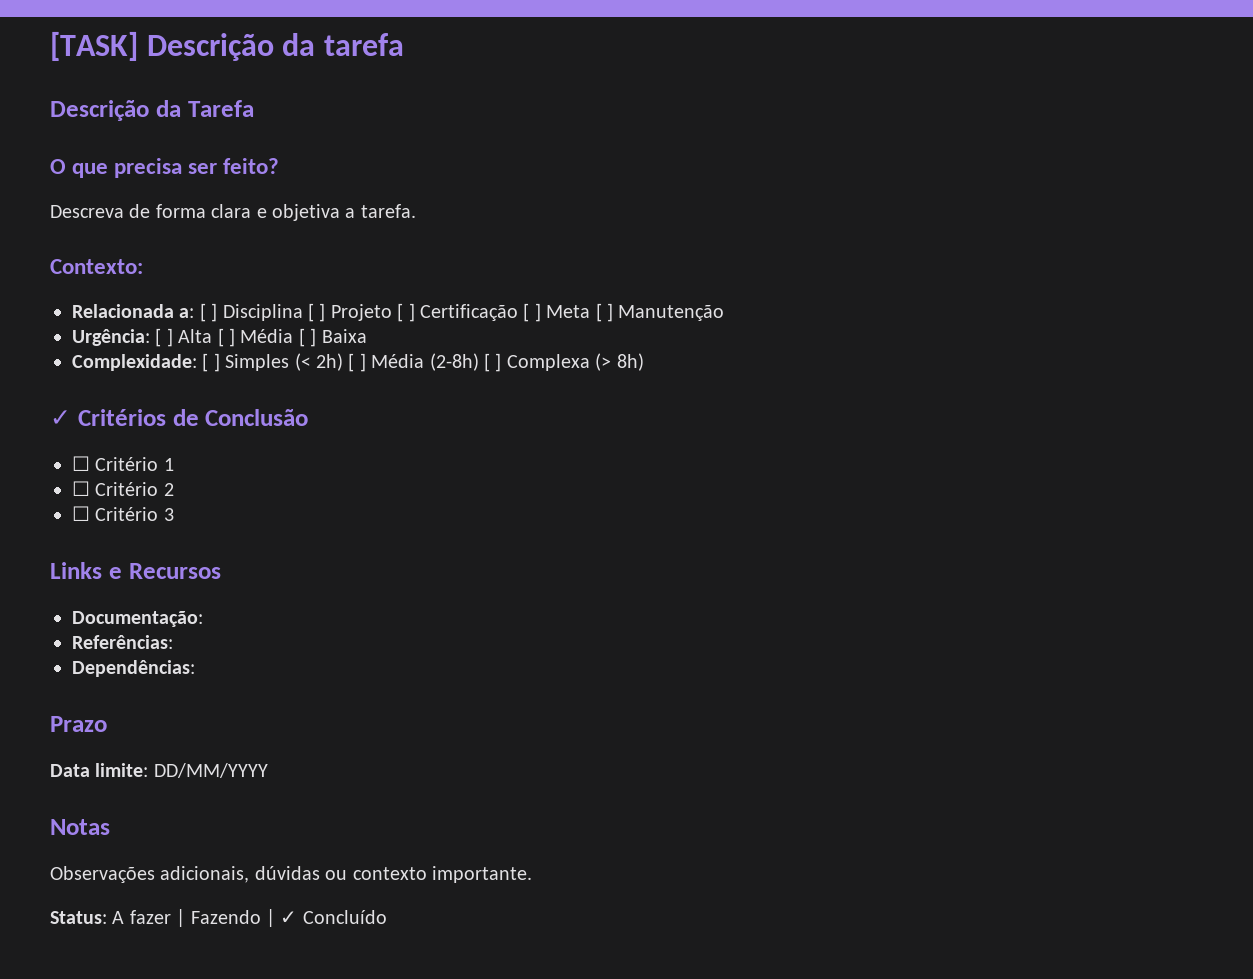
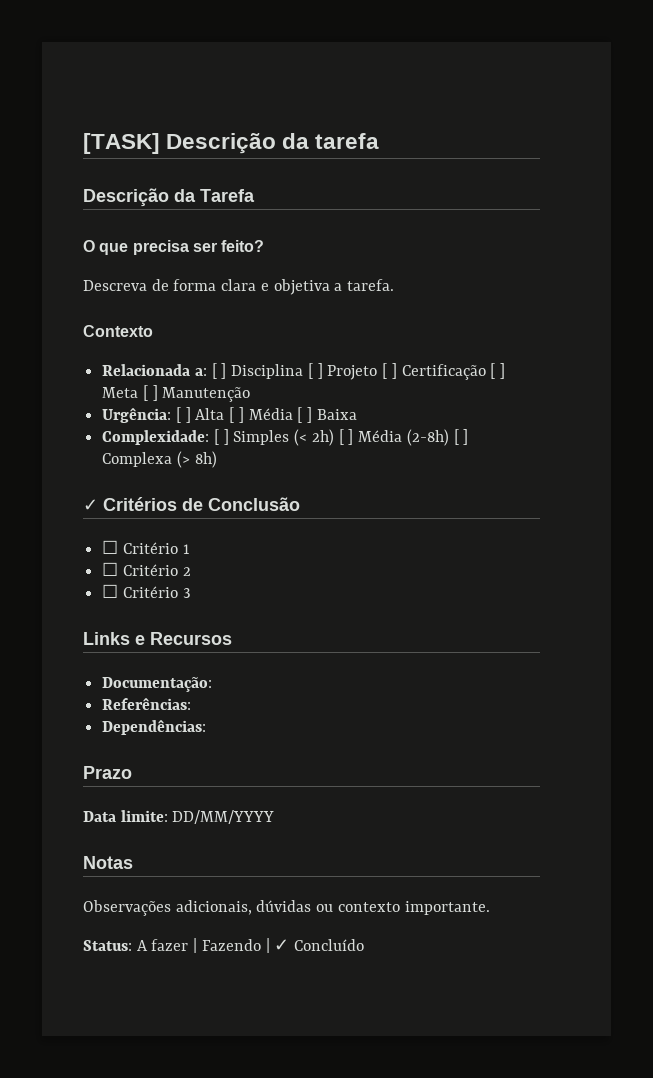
- Contexto:
+ Contexto

